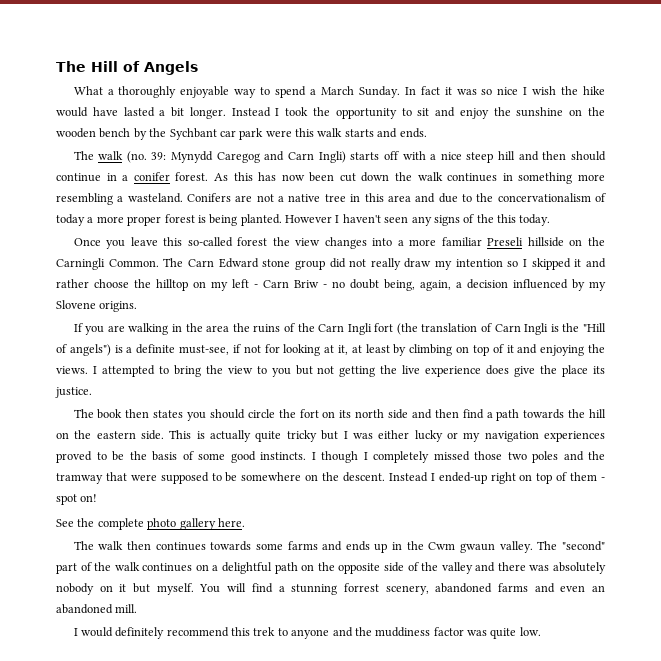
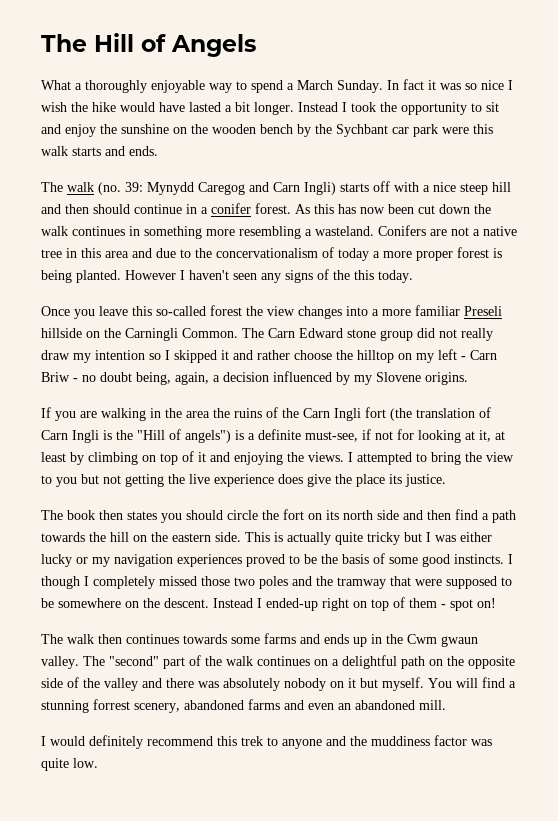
- See the complete photo gallery here.

